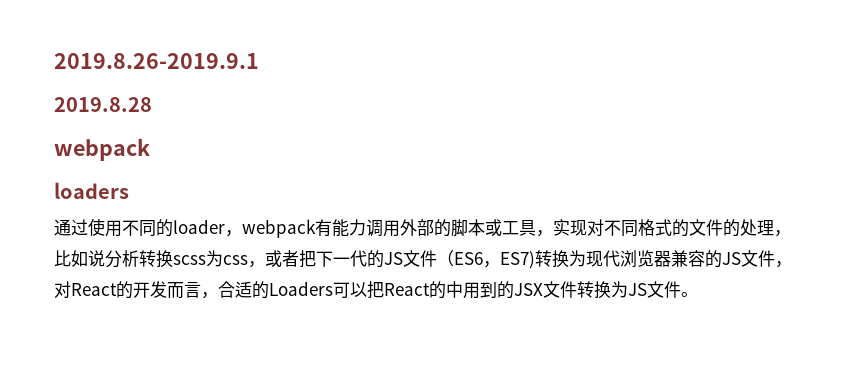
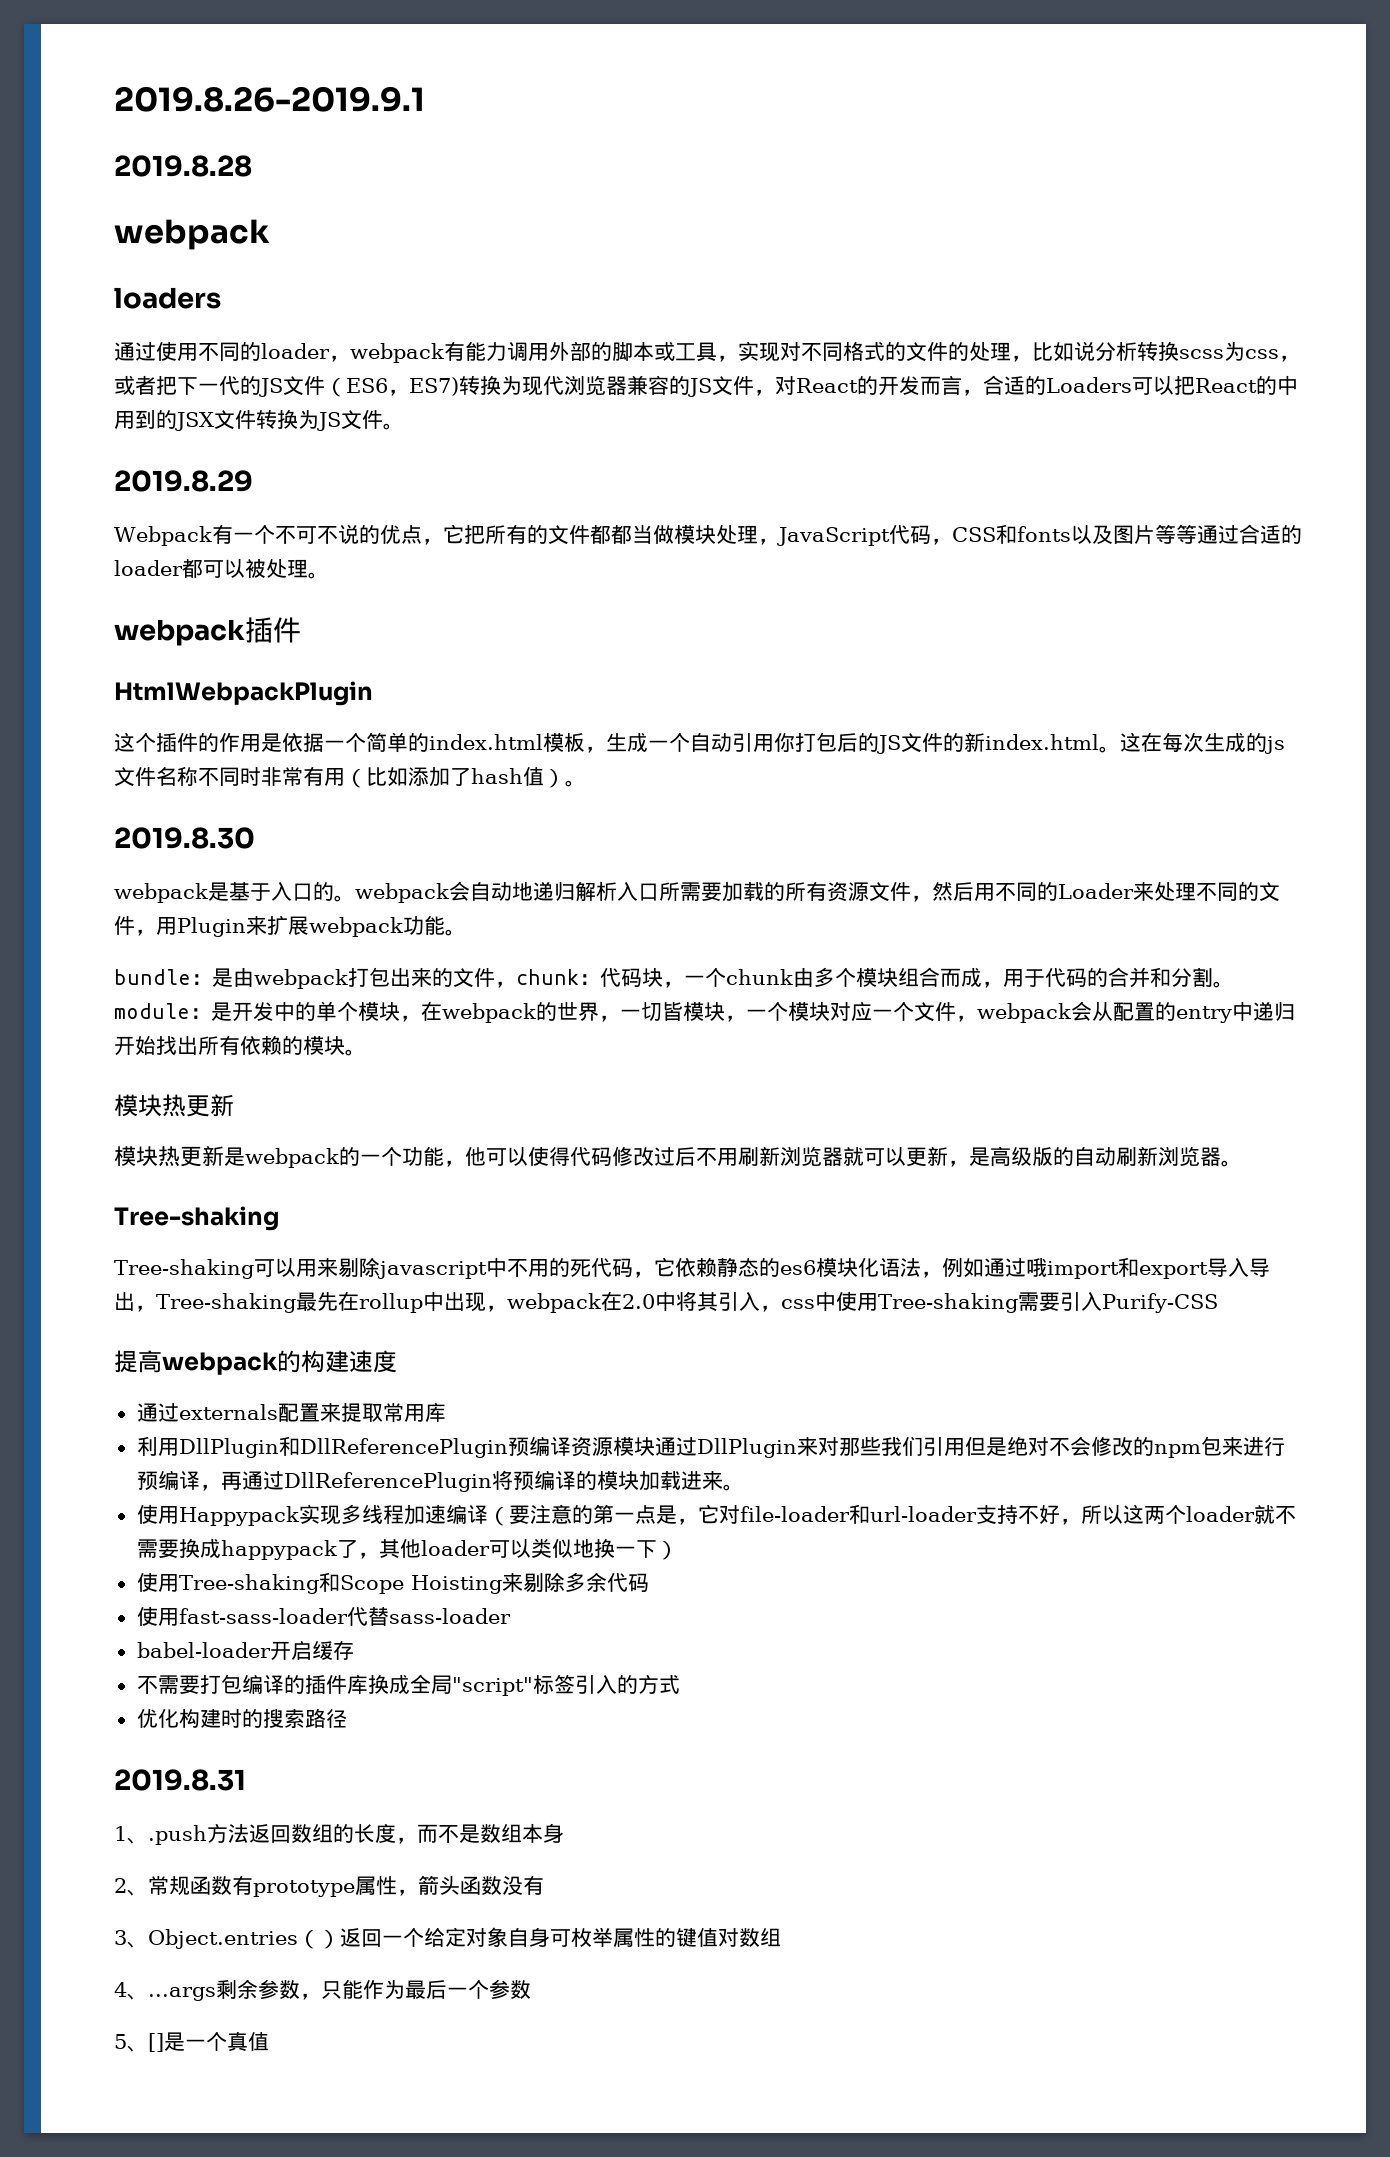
+ 2019.8.29
+ Webpack有一个不可不说的优点，它把所有的文件都都当做模块处理，JavaScript代码，CSS和fonts以及图片等等通过合适的loader都可以被处理。
+ webpack插件
+ HtmlWebpackPlugin
+ 这个插件的作用是依据一个简单的index.html模板，生成一个自动引用你打包后的JS文件的新index.html。这在每次生成的js文件名称不同时非常有用（比如添加了hash值）。
+ 2019.8.30
+ webpack是基于入口的。webpack会自动地递归解析入口所需要加载的所有资源文件，然后用不同的Loader来处理不同的文件，用Plugin来扩展webpack功能。
+ bundle：是由webpack打包出来的文件，chunk：代码块，一个chunk由多个模块组合而成，用于代码的合并和分割。module：是开发中的单个模块，在webpack的世界，一切皆模块，一个模块对应一个文件，webpack会从配置的entry中递归开始找出所有依赖的模块。
+ 模块热更新
+ 模块热更新是webpack的一个功能，他可以使得代码修改过后不用刷新浏览器就可以更新，是高级版的自动刷新浏览器。
+ Tree-shaking
+ Tree-shaking可以用来剔除javascript中不用的死代码，它依赖静态的es6模块化语法，例如通过哦import和export导入导出，Tree-shaking最先在rollup中出现，webpack在2.0中将其引入，css中使用Tree-shaking需要引入Purify-CSS
+ 提高webpack的构建速度
+ 通过externals配置来提取常用库
+ 利用DllPlugin和DllReferencePlugin预编译资源模块通过DllPlugin来对那些我们引用但是绝对不会修改的npm包来进行预编译，再通过DllReferencePlugin将预编译的模块加载进来。
+ 使用Happypack实现多线程加速编译（要注意的第一点是，它对file-loader和url-loader支持不好，所以这两个loader就不需要换成happypack了，其他loader可以类似地换一下）
+ 使用Tree-shaking和Scope Hoisting来剔除多余代码
+ 使用fast-sass-loader代替sass-loader
+ babel-loader开启缓存
+ 不需要打包编译的插件库换成全局"script"标签引入的方式
+ 优化构建时的搜索路径
+ 2019.8.31
+ 1、.push方法返回数组的长度，而不是数组本身
+ 2、常规函数有prototype属性，箭头函数没有
+ 3、Object.entries（）返回一个给定对象自身可枚举属性的键值对数组
+ 4、...args剩余参数，只能作为最后一个参数
+ 5、[]是一个真值

